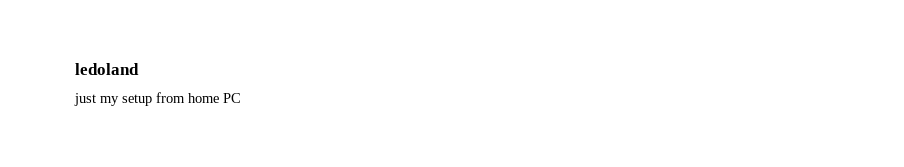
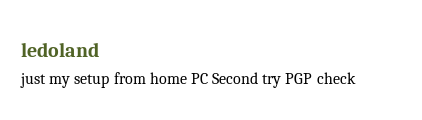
- just my setup from home PC
+ just my setup from home PC Second try PGP check

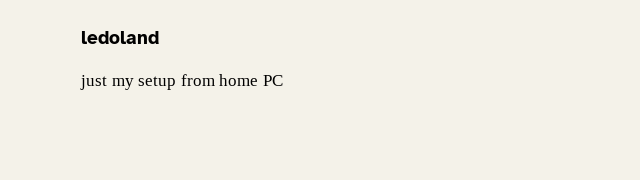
- just my setup from home PC Second try PGP check
+ just my setup from home PC

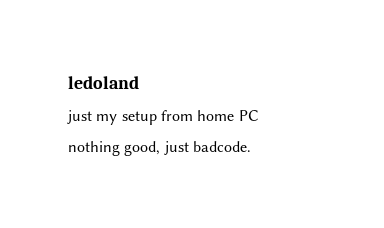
+ nothing good, just badcode.

